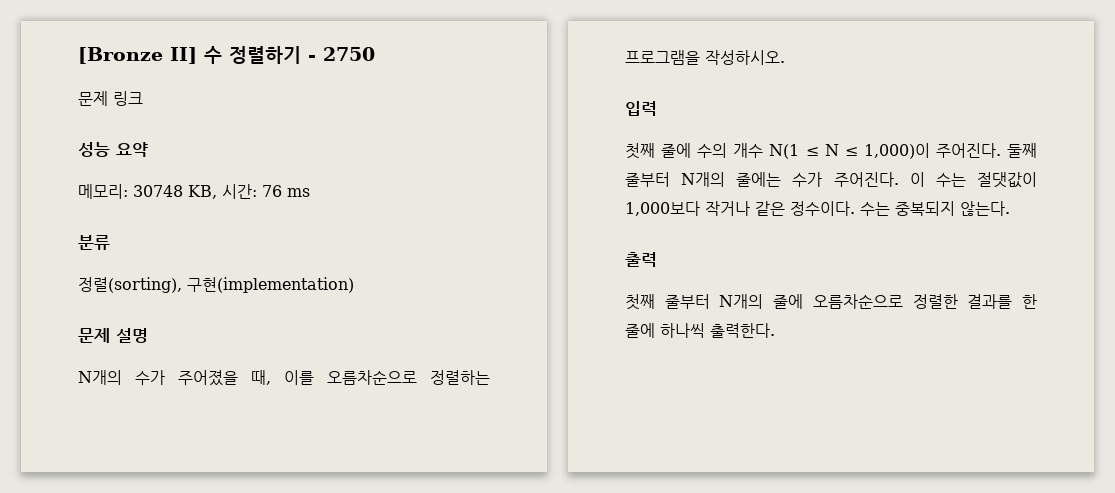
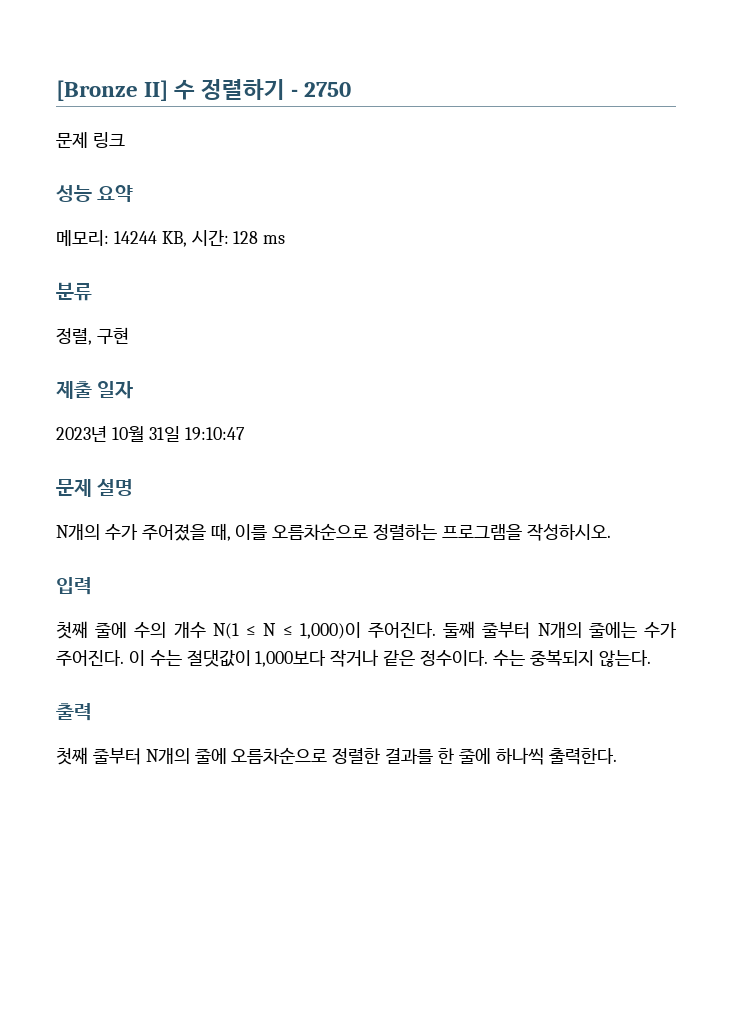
- 메모리: 30748 KB, 시간: 76 ms
+ 메모리: 14244 KB, 시간: 128 ms
- 정렬(sorting), 구현(implementation)
+ 정렬, 구현
+ 제출 일자
+ 2023년 10월 31일 19:10:47

